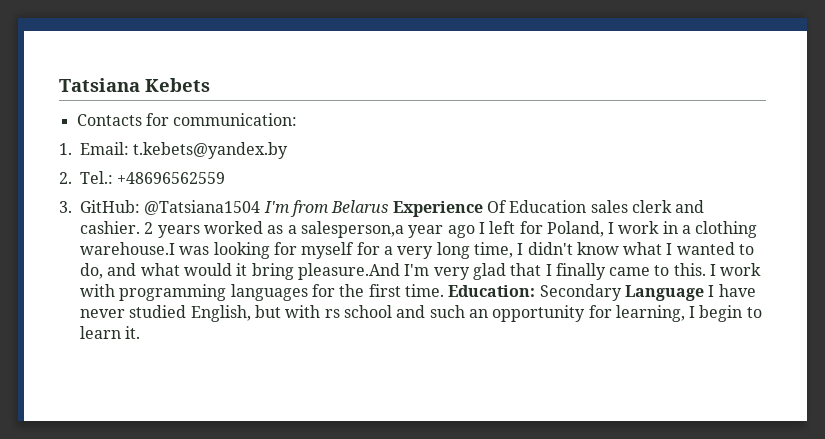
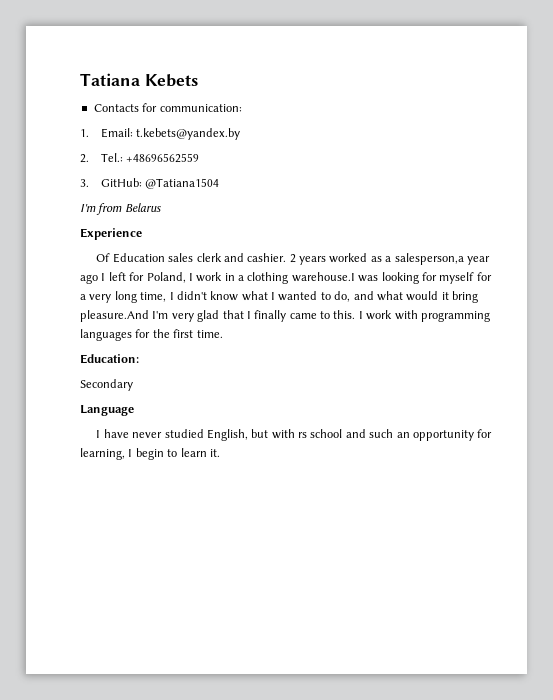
- Tatsiana Kebets
+ Tatiana Kebets
- 3. GitHub: @Tatsiana1504 I'm from Belarus Experience Of Education sales clerk and cashier.
+ 3. GitHub: @Tatiana1504
+ I'm from Belarus
+ Experience
+ Of Education sales clerk and cashier.
- I work with programming languages for the first time. Education: Secondary Language I have never studied English, but with rs school and such an opportunity for learning, I begin to learn it.
+ I work with programming languages for the first time.
+ Education:
+ Secondary
+ Language
+ I have never studied English, but with rs school and such an opportunity for learning, I begin to learn it.

